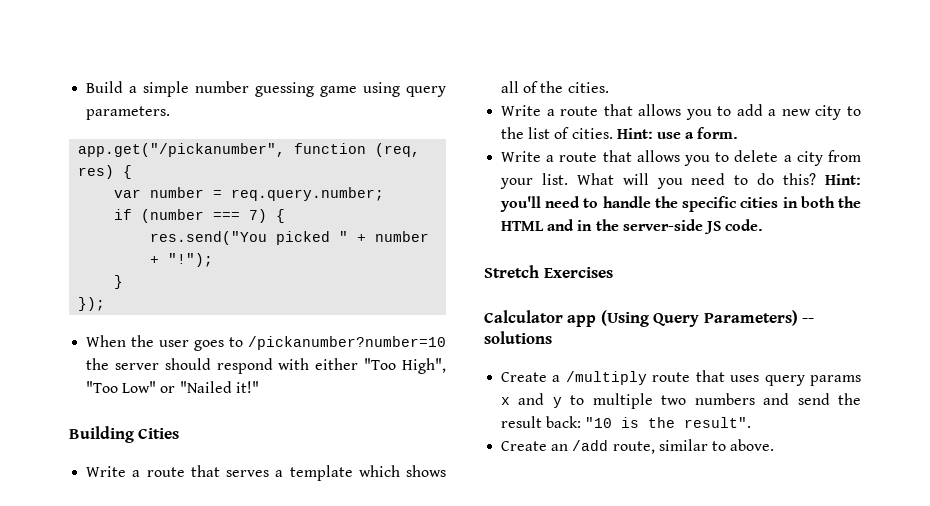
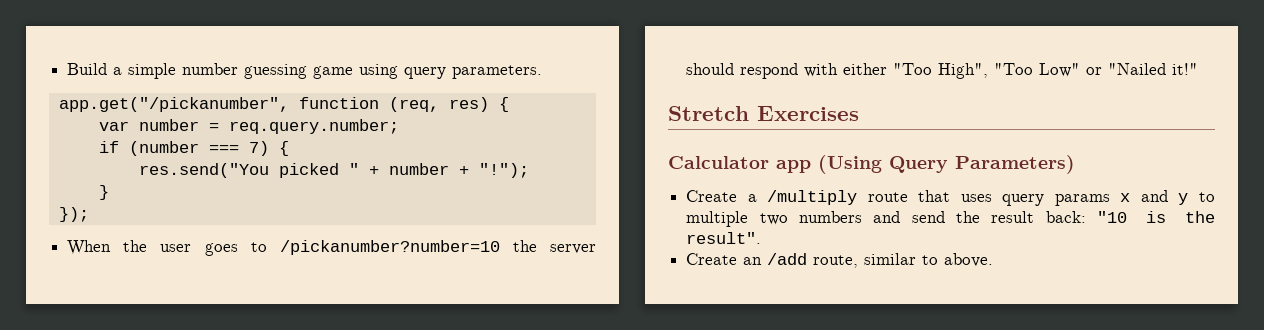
- Building Cities
- Write a route that serves a template which shows all of the cities.
- Write a route that allows you to add a new city to the list of cities. Hint: use a form.
- Write a route that allows you to delete a city from your list. What will you need to do this? Hint: you'll need to handle the specific cities in both the HTML and in the server-side JS code.
- Calculator app (Using Query Parameters) -- solutions
+ Calculator app (Using Query Parameters)

